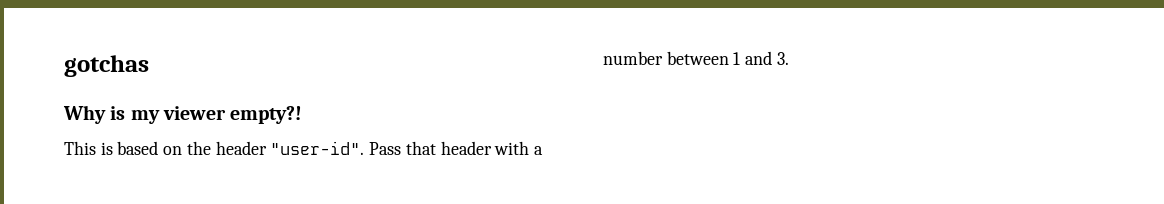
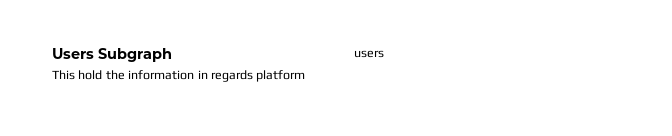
- gotchas
- Why is my viewer empty?!
- This is based on the header "user-id". Pass that header with a number between 1 and 3.
+ Users Subgraph
+ This hold the information in regards platform users

